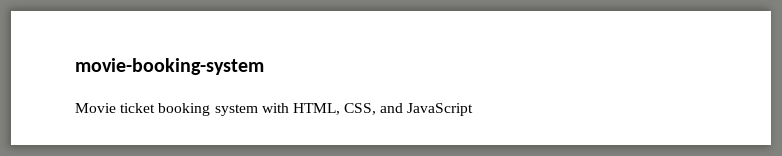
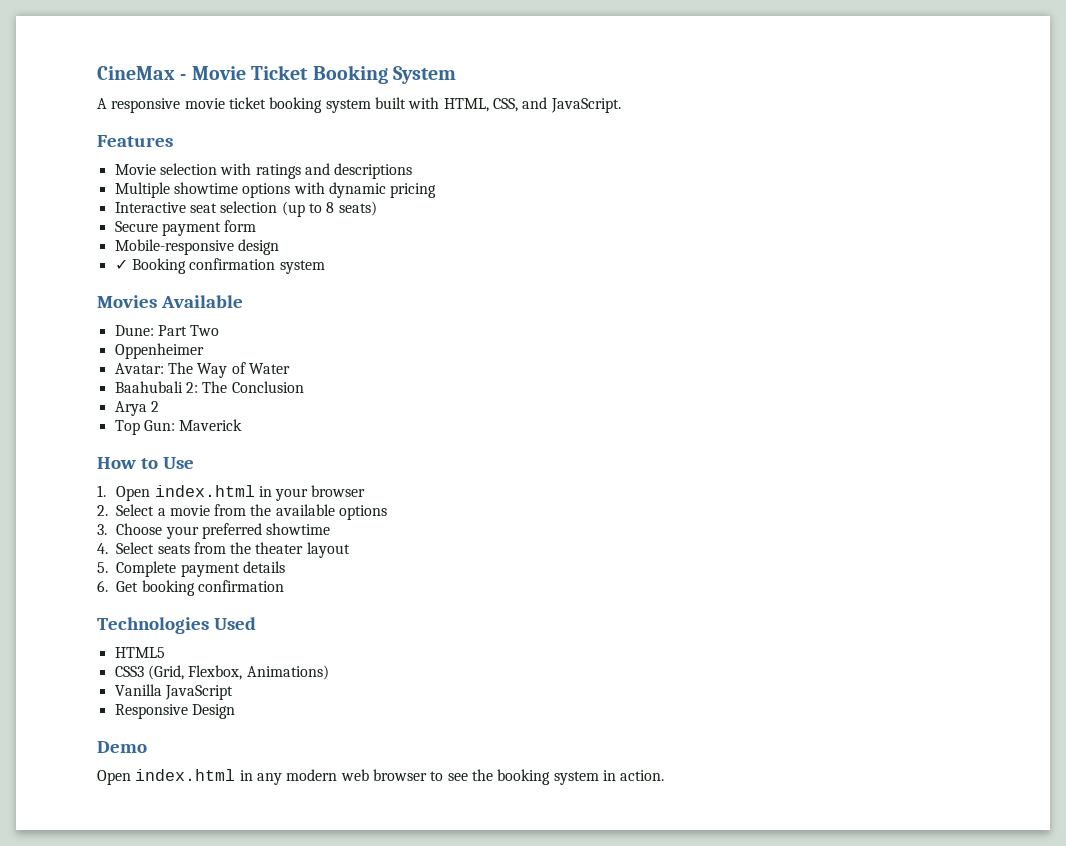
- movie-booking-system
- Movie ticket booking system with HTML, CSS, and JavaScript
+ CineMax - Movie Ticket Booking System
+ A responsive movie ticket booking system built with HTML, CSS, and JavaScript.
+ Features
+ Movie selection with ratings and descriptions
+ Multiple showtime options with dynamic pricing
+ Interactive seat selection (up to 8 seats)
+ Secure payment form
+ Mobile-responsive design
+ ✓ Booking confirmation system
+ Movies Available
+ Dune: Part Two
+ Oppenheimer
+ Avatar: The Way of Water
+ Baahubali 2: The Conclusion
+ Arya 2
+ Top Gun: Maverick
+ How to Use
+ 1. Open index.html in your browser
+ 2. Select a movie from the available options
+ 3. Choose your preferred showtime
+ 4. Select seats from the theater layout
+ 5. Complete payment details
+ 6. Get booking confirmation
+ Technologies Used
+ HTML5
+ CSS3 (Grid, Flexbox, Animations)
+ Vanilla JavaScript
+ Responsive Design
+ Demo
+ Open index.html in any modern web browser to see the booking system in action.

